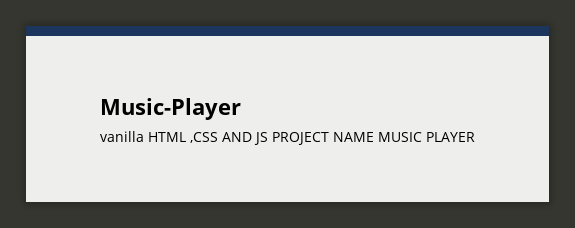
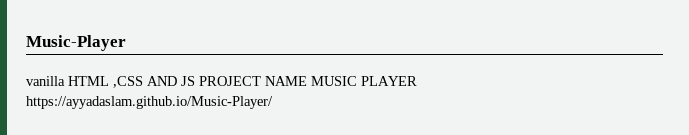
- vanilla HTML ,CSS AND JS PROJECT NAME MUSIC PLAYER
+ vanilla HTML ,CSS AND JS PROJECT NAME MUSIC PLAYER https://ayyadaslam.github.io/Music-Player/

